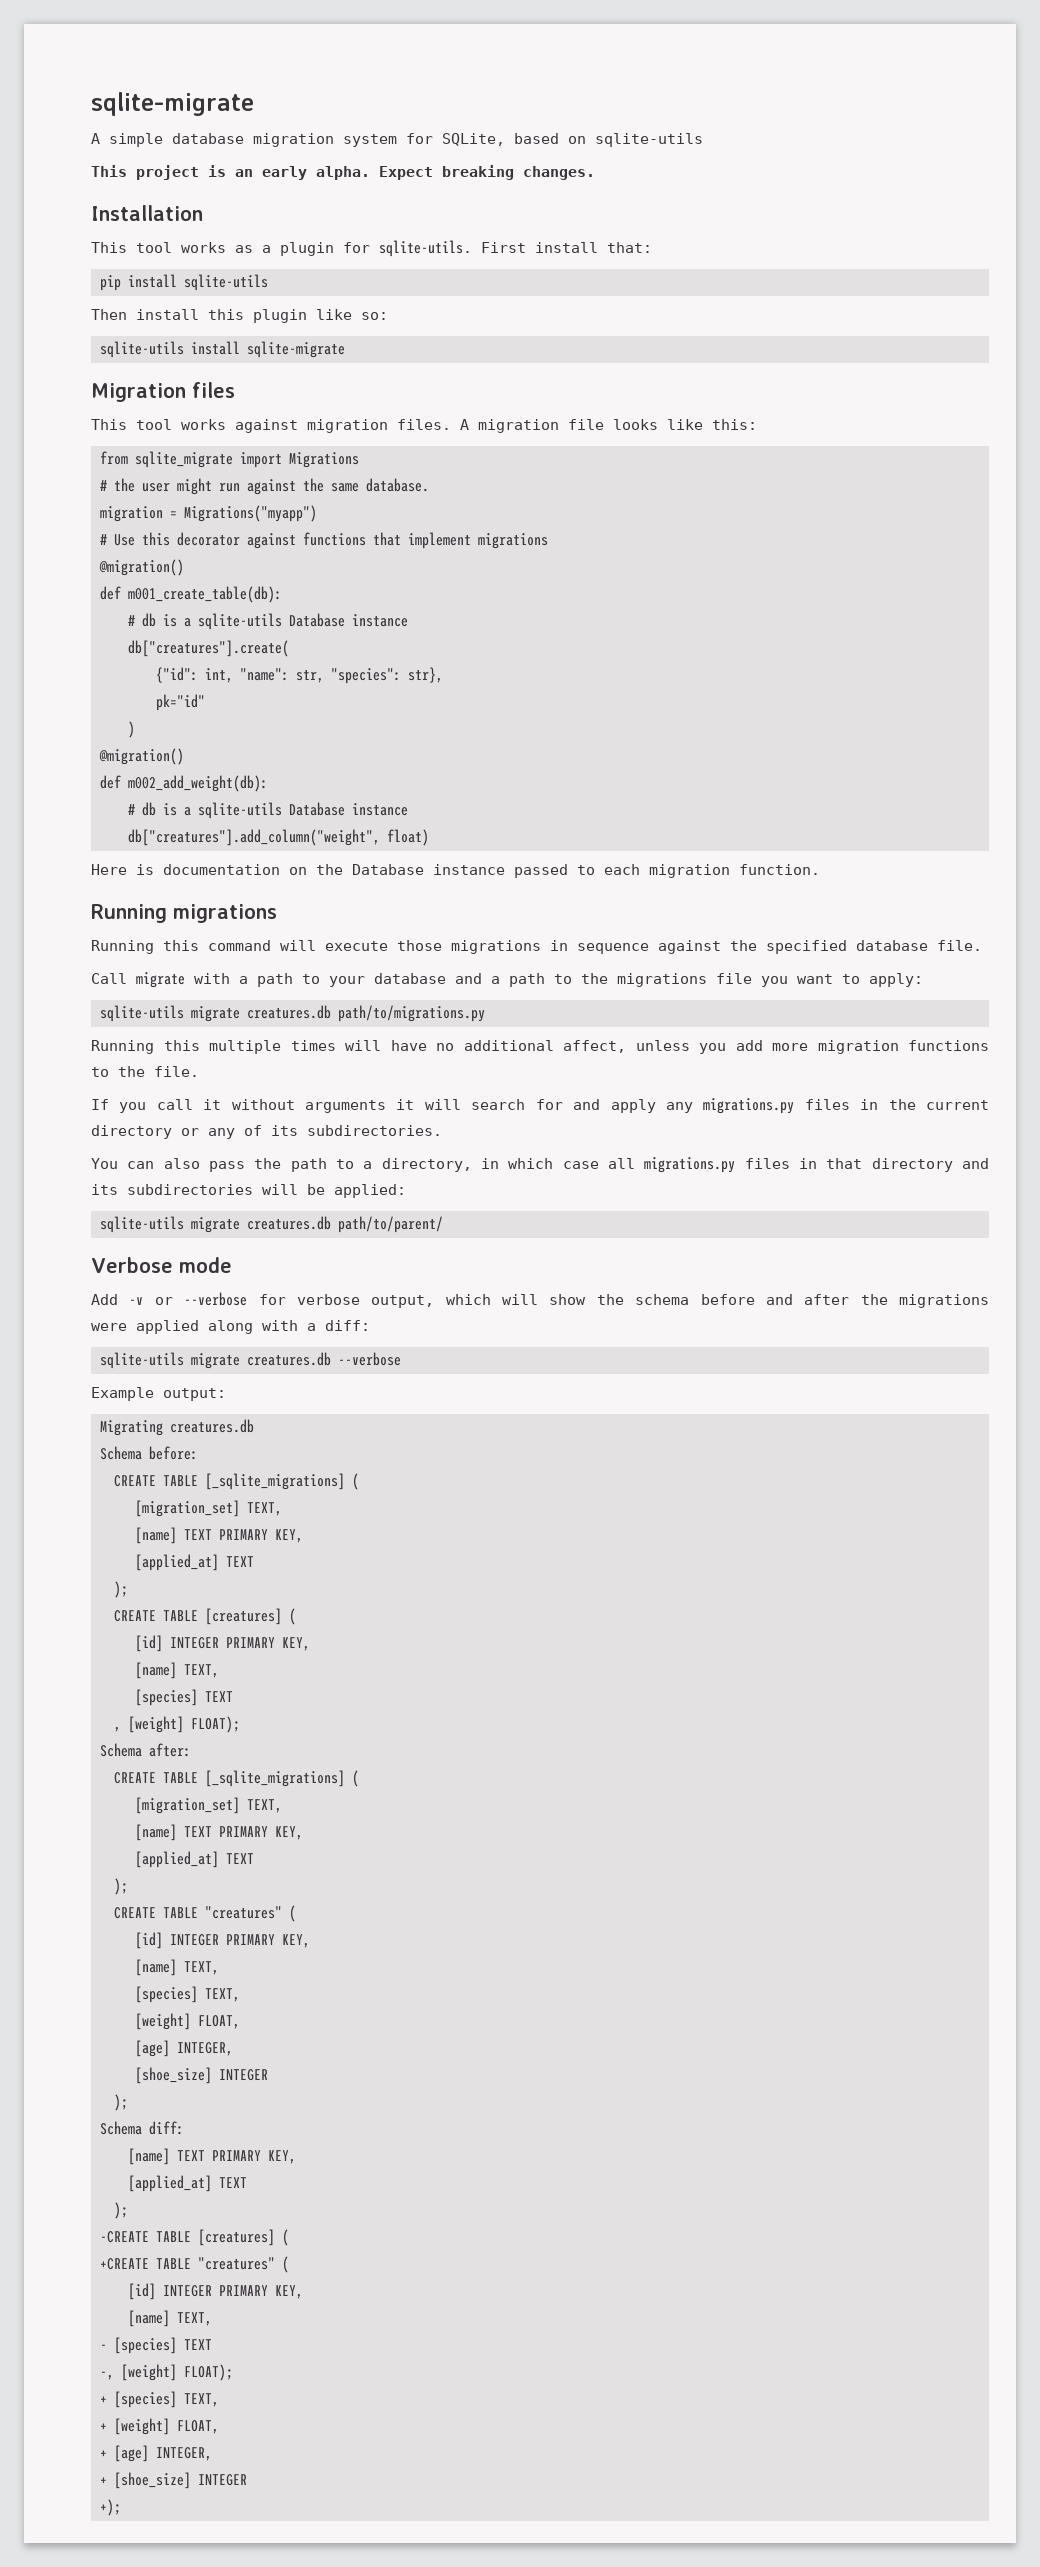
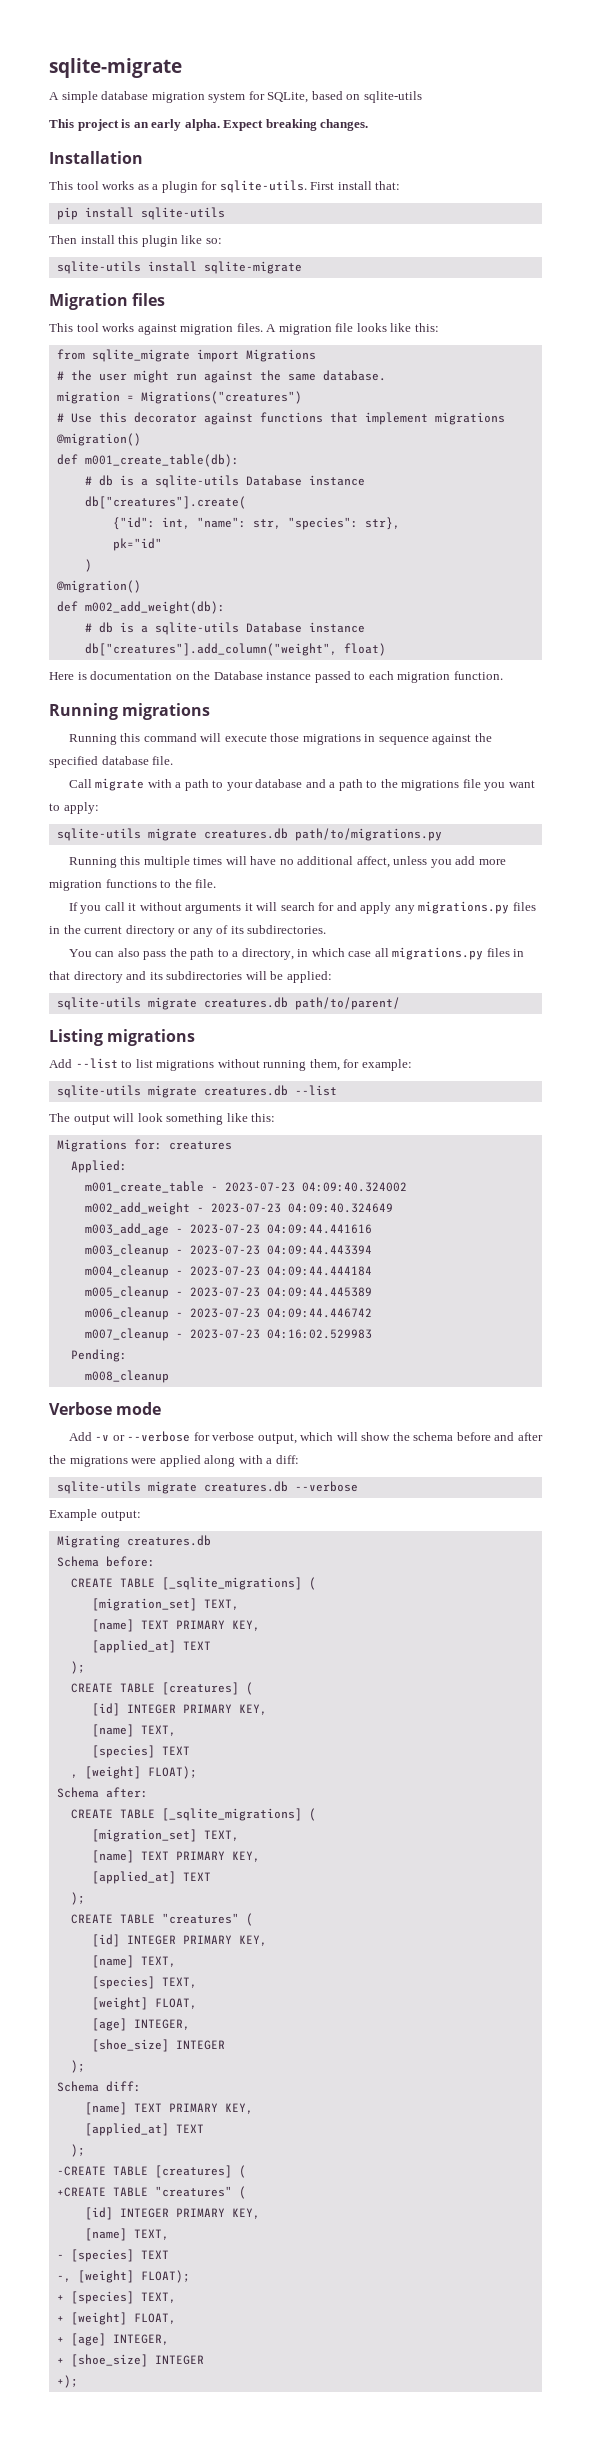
- migration = Migrations("myapp")
+ migration = Migrations("creatures")
+ Listing migrations
+ Add --list to list migrations without running them, for example:
+ sqlite-utils migrate creatures.db --list
+ The output will look something like this:
+ Migrations for: creatures
+ Applied:
+ m001_create_table - 2023-07-23 04:09:40.324002
+ m002_add_weight - 2023-07-23 04:09:40.324649
+ m003_add_age - 2023-07-23 04:09:44.441616
+ m003_cleanup - 2023-07-23 04:09:44.443394
+ m004_cleanup - 2023-07-23 04:09:44.444184
+ m005_cleanup - 2023-07-23 04:09:44.445389
+ m006_cleanup - 2023-07-23 04:09:44.446742
+ m007_cleanup - 2023-07-23 04:16:02.529983
+ Pending:
+ m008_cleanup

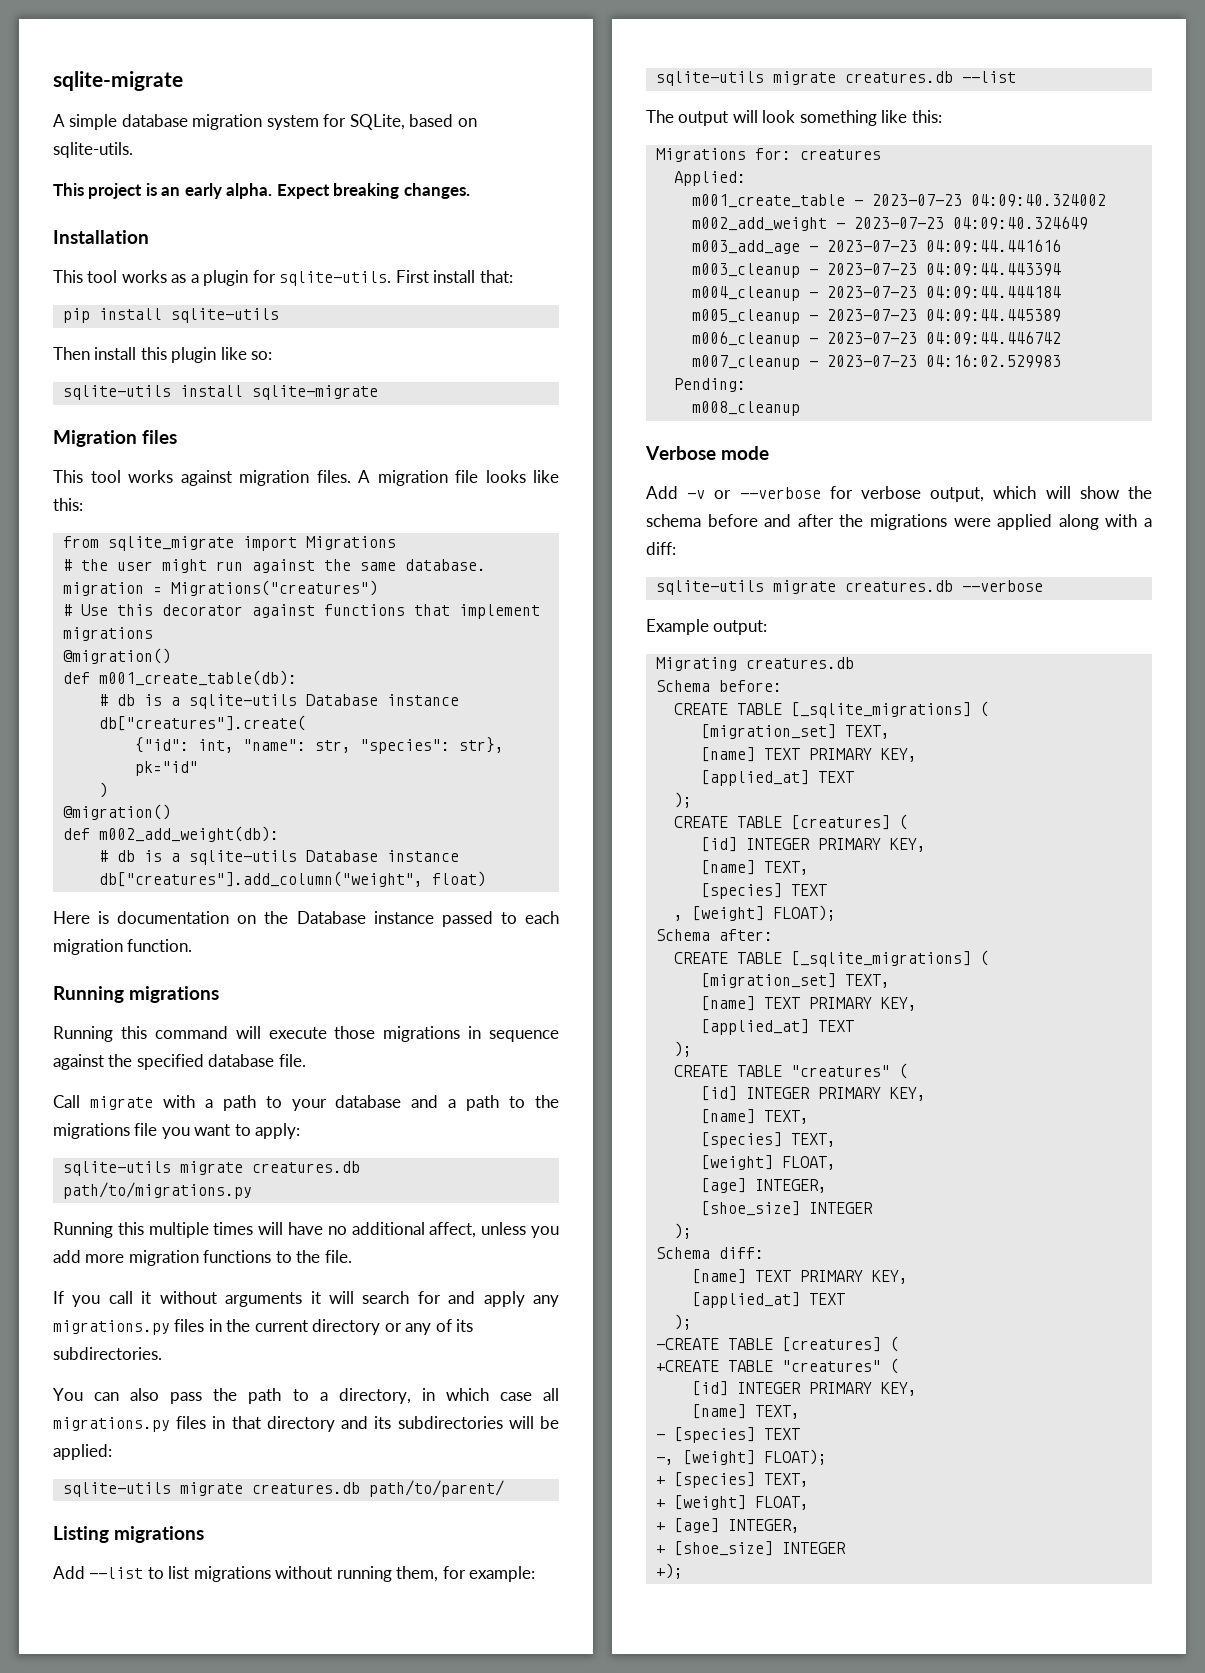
- A simple database migration system for SQLite, based on sqlite-utils
+ A simple database migration system for SQLite, based on sqlite-utils.

